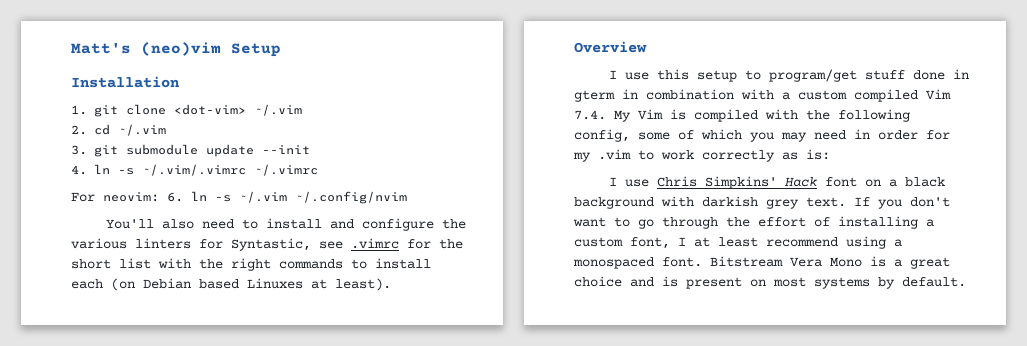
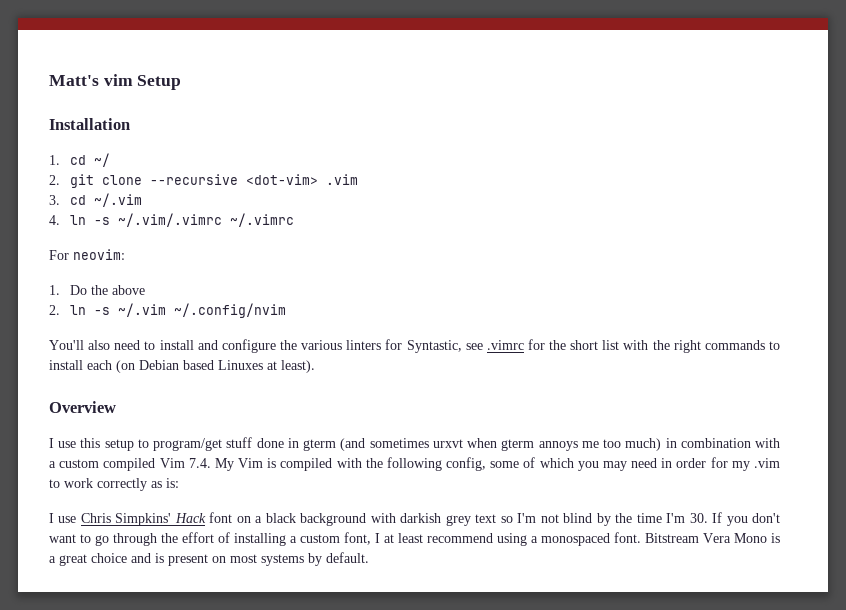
- Matt's (neo)vim Setup
+ Matt's vim Setup
- 1. git clone <dot-vim> ~/.vim
- 2. cd ~/.vim
- 3. git submodule update --init
+ 1. cd ~/
+ 2. git clone --recursive <dot-vim> .vim
+ 3. cd ~/.vim
- For neovim: 6. ln -s ~/.vim ~/.config/nvim
+ For neovim:
+ 1. Do the above
+ 2. ln -s ~/.vim ~/.config/nvim
- I use this setup to program/get stuff done in gterm in combination with a custom compiled Vim 7.4. My Vim is compiled with the following config, some of which you may need in order for my .vim to work correctly as is:
+ I use this setup to program/get stuff done in gterm (and sometimes urxvt when gterm annoys me too much) in combination with a custom compiled Vim 7.4. My Vim is compiled with the following config, some of which you may need in order for my .vim to work correctly as is:
- I use Chris Simpkins' Hack font on a black background with darkish grey text. If you don't want to go through the effort of installing a custom font, I at least recommend using a monospaced font.
+ I use Chris Simpkins' Hack font on a black background with darkish grey text so I'm not blind by the time I'm 30. If you don't want to go through the effort of installing a custom font, I at least recommend using a monospaced font.

